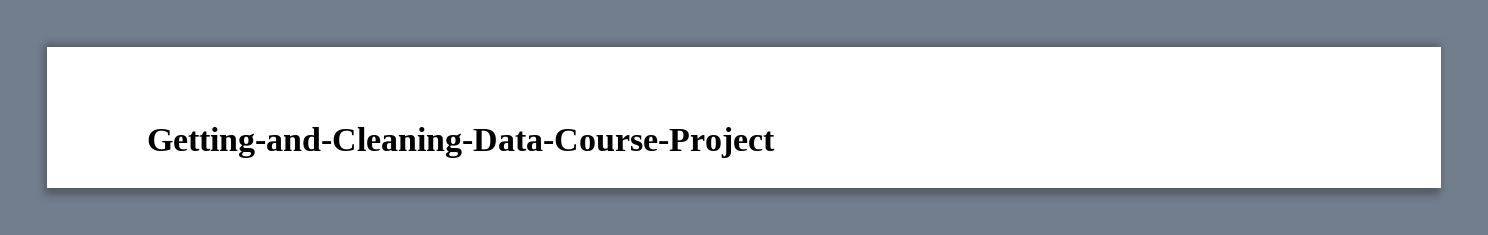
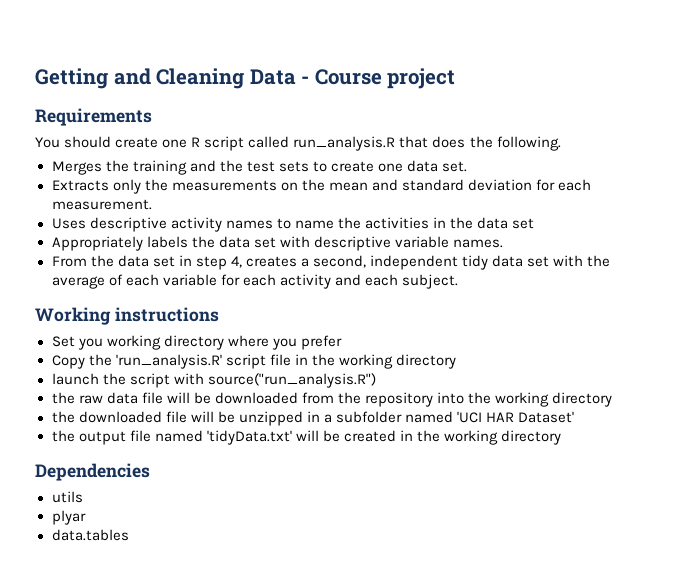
- Getting-and-Cleaning-Data-Course-Project
+ Getting and Cleaning Data - Course project
+ Requirements
+ You should create one R script called run_analysis.R that does the following.
+ Merges the training and the test sets to create one data set.
+ Extracts only the measurements on the mean and standard deviation for each measurement.
+ Uses descriptive activity names to name the activities in the data set
+ Appropriately labels the data set with descriptive variable names.
+ From the data set in step 4, creates a second, independent tidy data set with the average of each variable for each activity and each subject.
+ Working instructions
+ Set you working directory where you prefer
+ Copy the 'run_analysis.R' script file in the working directory
+ launch the script with source("run_analysis.R")
+ the raw data file will be downloaded from the repository into the working directory
+ the downloaded file will be unzipped in a subfolder named 'UCI HAR Dataset'
+ the output file named 'tidyData.txt' will be created in the working directory
+ Dependencies
+ utils
+ plyar
+ data.tables

